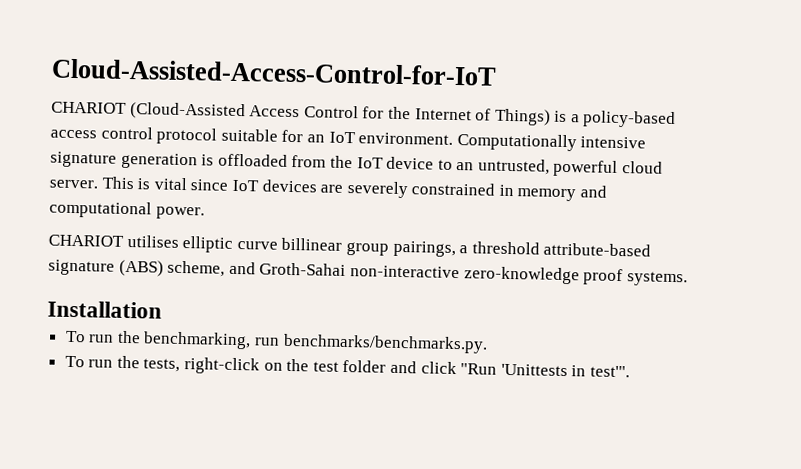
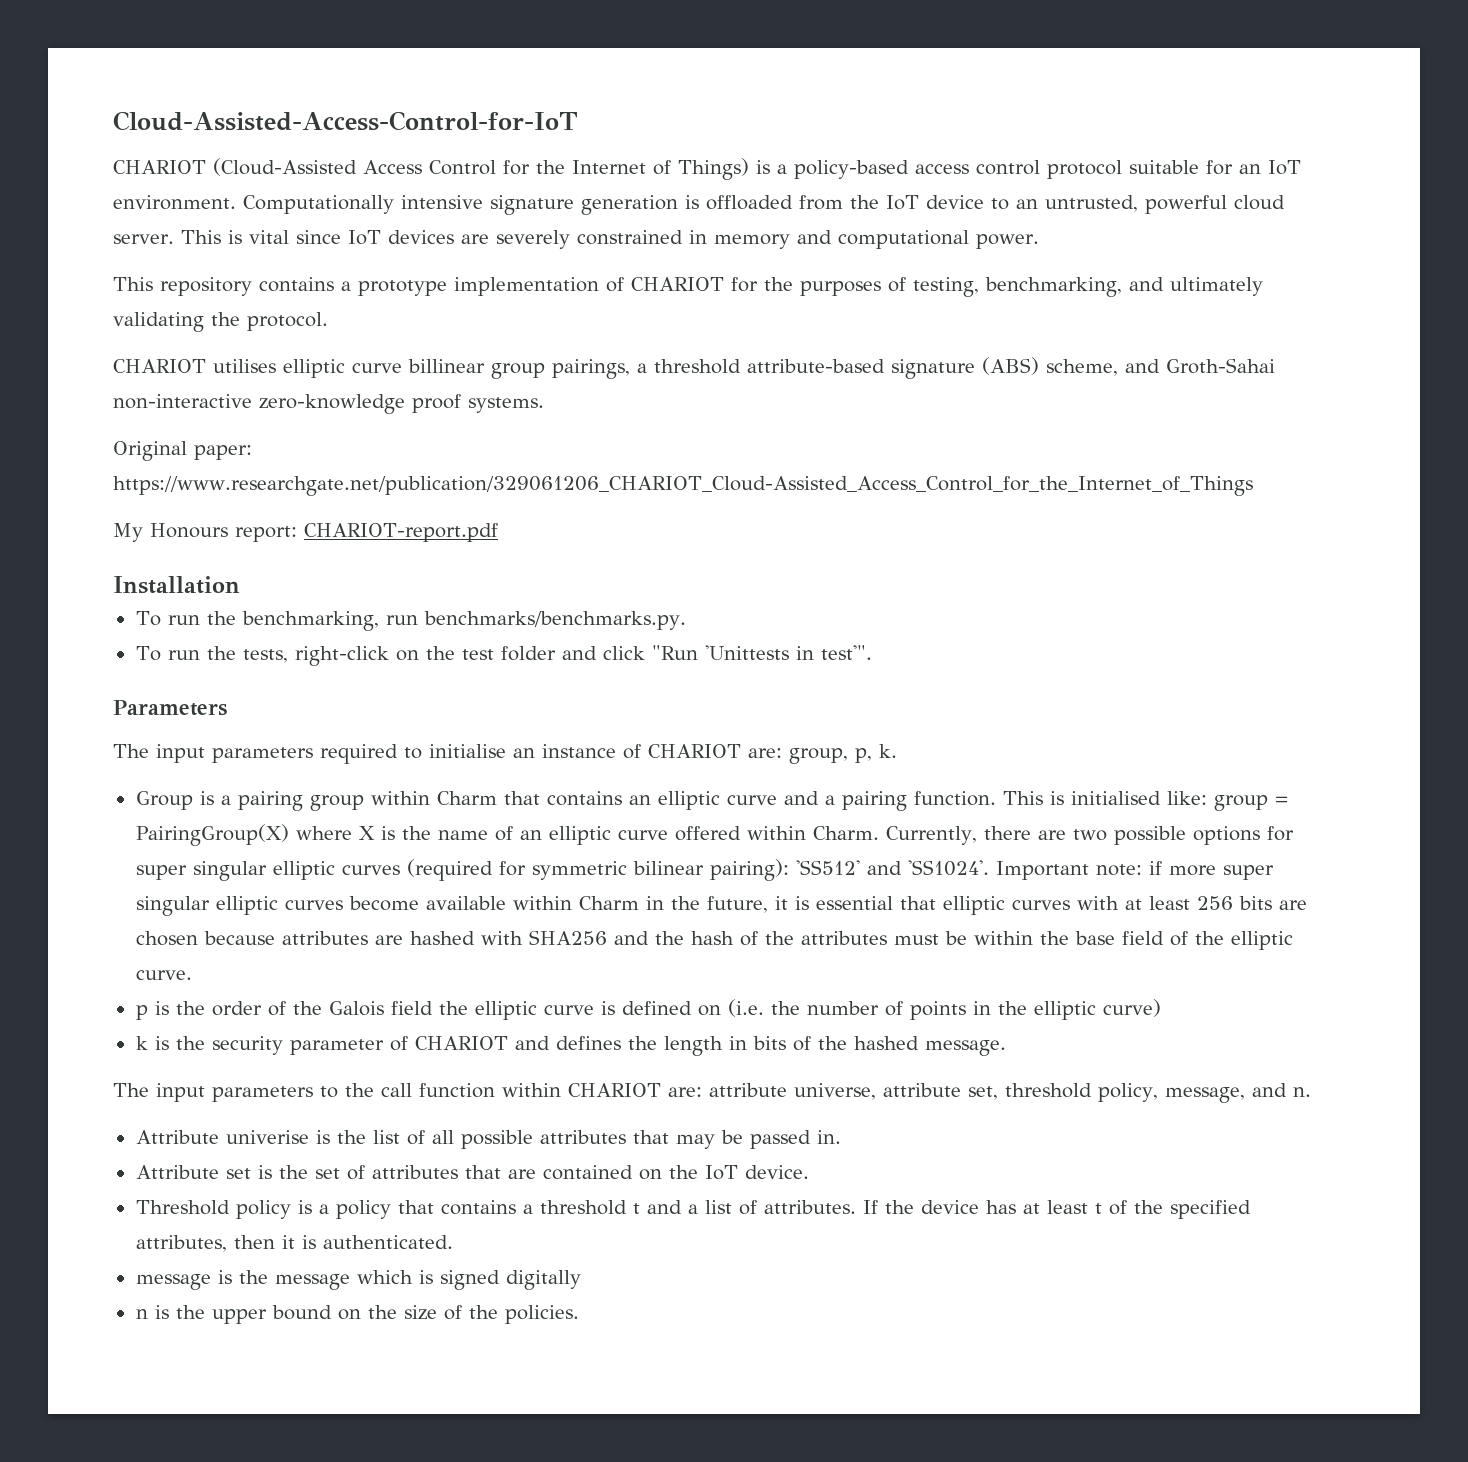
+ This repository contains a prototype implementation of CHARIOT for the purposes of testing, benchmarking, and ultimately validating the protocol.
+ Original paper: https://www.researchgate.net/publication/329061206_CHARIOT_Cloud-Assisted_Access_Control_for_the_Internet_of_Things
+ My Honours report: CHARIOT-report.pdf
+ Parameters
+ The input parameters required to initialise an instance of CHARIOT are: group, p, k.
+ Group is a pairing group within Charm that contains an elliptic curve and a pairing function. This is initialised like: group = PairingGroup(X) where X is the name of an elliptic curve offered within Charm. Currently, there are two possible options for super singular elliptic curves (required for symmetric bilinear pairing): 'SS512' and 'SS1024'. Important note: if more super singular elliptic curves become available within Charm in the future, it is essential that elliptic curves with at least 256 bits are chosen because attributes are hashed with SHA256 and the hash of the attributes must be within the base field of the elliptic curve.
+ p is the order of the Galois field the elliptic curve is defined on (i.e. the number of points in the elliptic curve)
+ k is the security parameter of CHARIOT and defines the length in bits of the hashed message.
+ The input parameters to the call function within CHARIOT are: attribute universe, attribute set, threshold policy, message, and n.
+ Attribute univerise is the list of all possible attributes that may be passed in.
+ Attribute set is the set of attributes that are contained on the IoT device.
+ Threshold policy is a policy that contains a threshold t and a list of attributes. If the device has at least t of the specified attributes, then it is authenticated.
+ message is the message which is signed digitally
+ n is the upper bound on the size of the policies.

